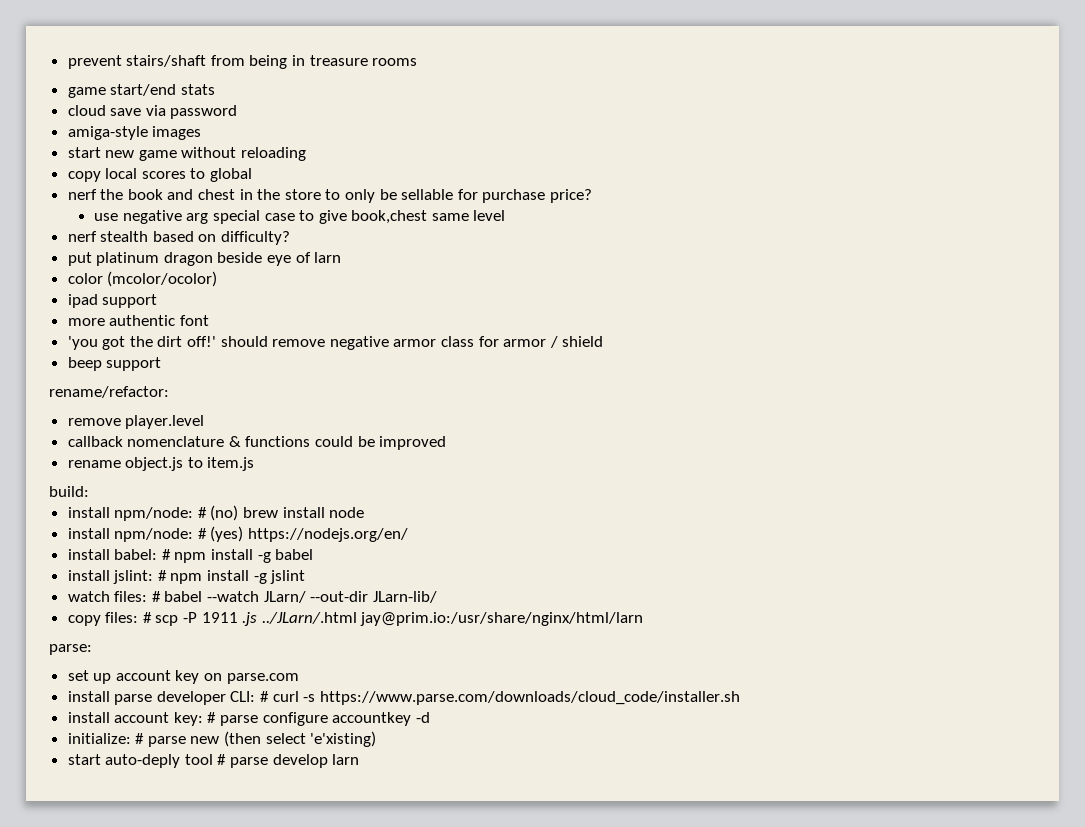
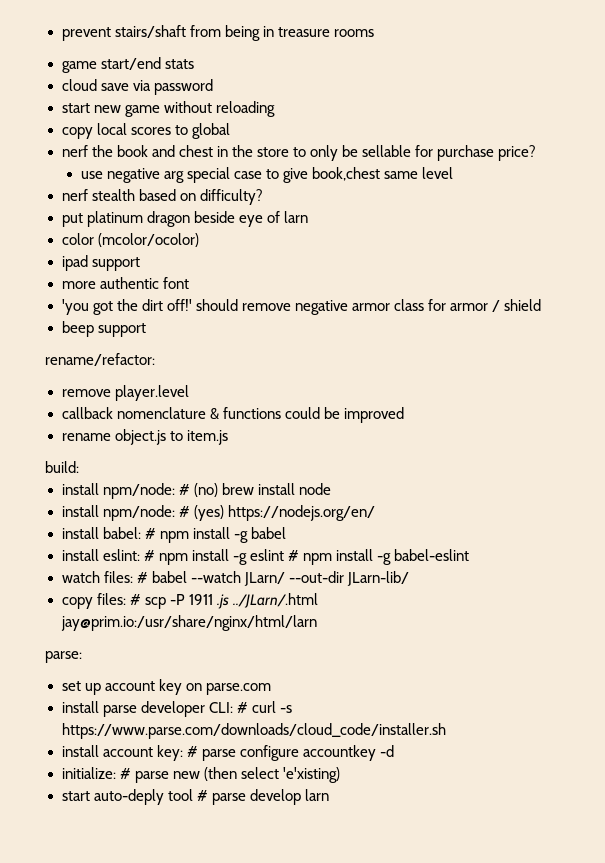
- amiga-style images
- install jslint: # npm install -g jslint
+ install eslint: # npm install -g eslint # npm install -g babel-eslint

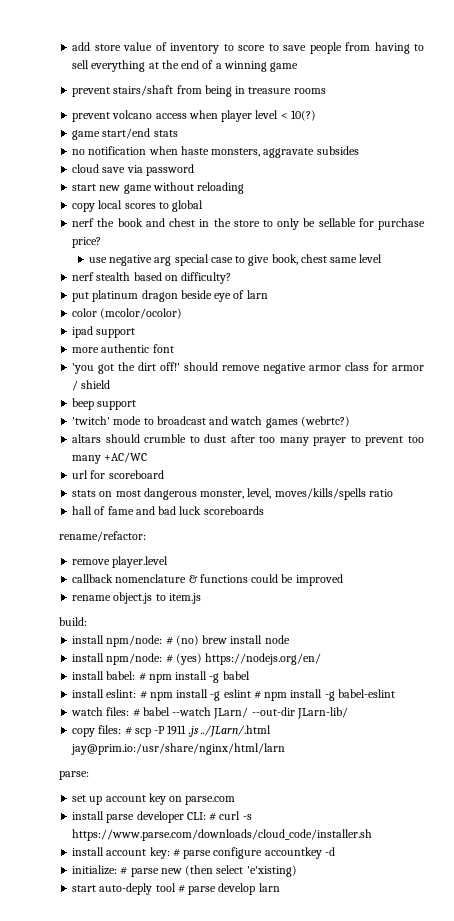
+ add store value of inventory to score to save people from having to sell everything at the end of a winning game
+ prevent volcano access when player level < 10(?)
  game start/end stats
+ no notification when haste monsters, aggravate subsides
- use negative arg special case to give book,chest same level
+ use negative arg special case to give book, chest same level
+ 'twitch' mode to broadcast and watch games (webrtc?)
+ altars should crumble to dust after too many prayer to prevent too many +AC/WC
+ url for scoreboard
+ stats on most dangerous monster, level, moves/kills/spells ratio
+ hall of fame and bad luck scoreboards

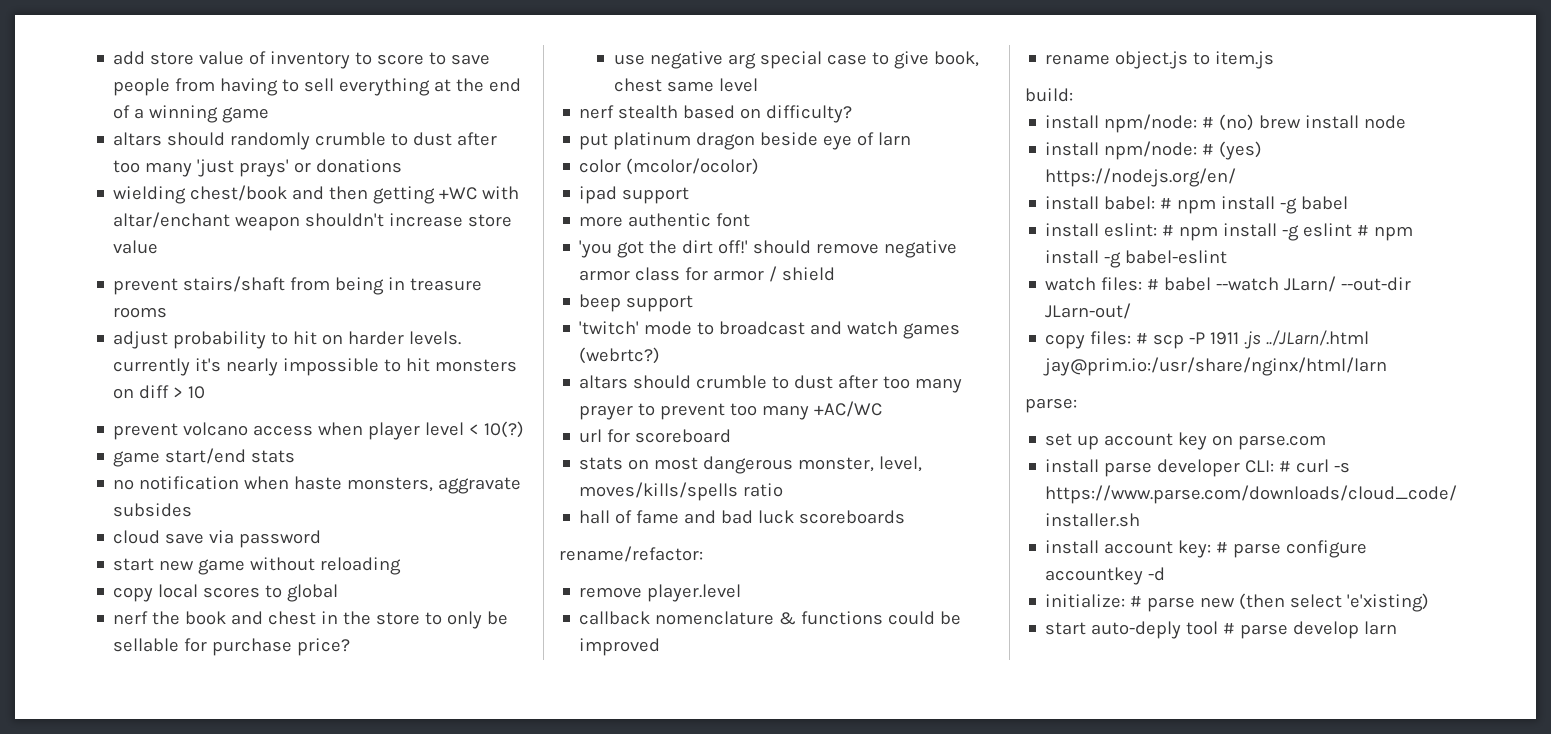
+ altars should randomly crumble to dust after too many 'just prays' or donations
+ wielding chest/book and then getting +WC with altar/enchant weapon shouldn't increase store value
+ adjust probability to hit on harder levels. currently it's nearly impossible to hit monsters on diff > 10
- watch files: # babel --watch JLarn/ --out-dir JLarn-lib/
+ watch files: # babel --watch JLarn/ --out-dir JLarn-out/

